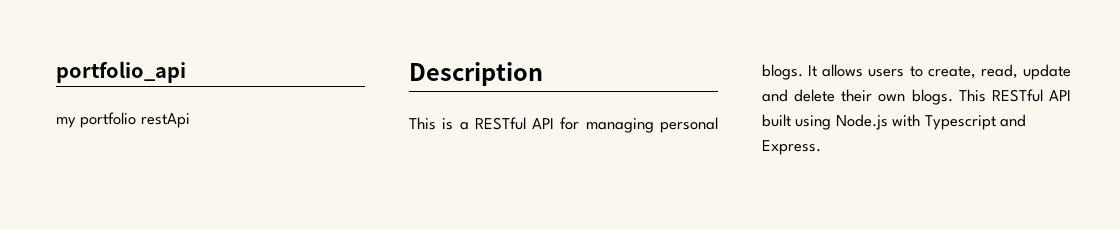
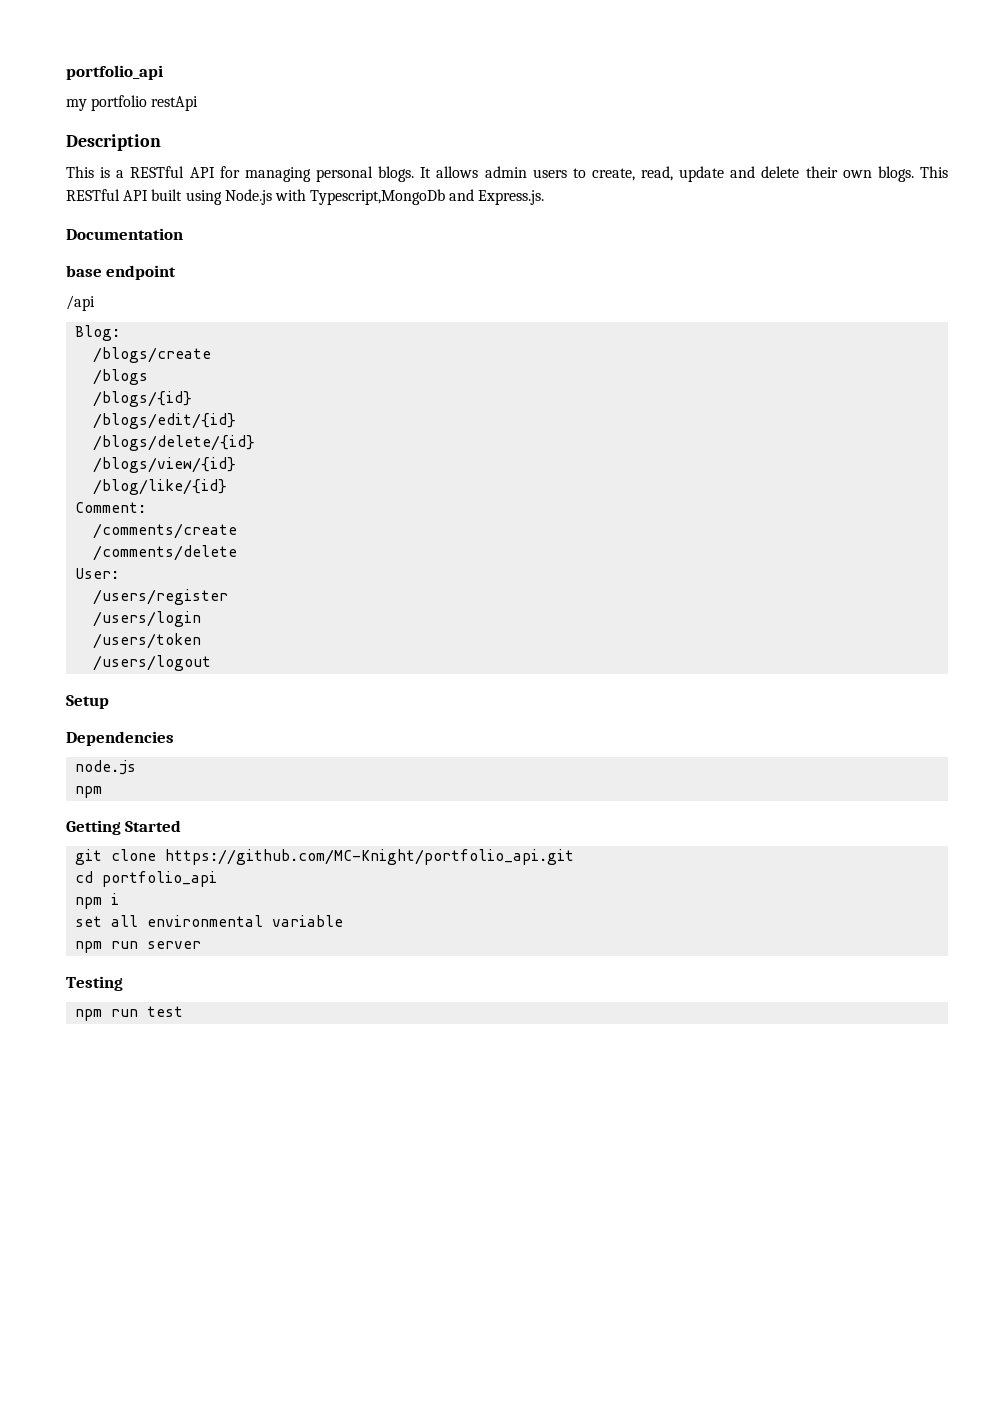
- It allows users to create, read, update and delete their own blogs.
+ It allows admin users to create, read, update and delete their own blogs.
- This RESTful API built using Node.js with Typescript and Express.
+ This RESTful API built using Node.js with Typescript,MongoDb and Express.js.
+ Documentation
+ base endpoint
+ /api
+ Blog:
+ /blogs/create
+ /blogs
+ /blogs/{id}
+ /blogs/edit/{id}
+ /blogs/delete/{id}
+ /blogs/view/{id}
+ /blog/like/{id}
+ Comment:
+ /comments/create
+ /comments/delete
+ User:
+ /users/register
+ /users/login
+ /users/token
+ /users/logout
+ Setup
+ Dependencies
+ node.js
+ npm
+ Getting Started
+ git clone https://github.com/MC-Knight/portfolio_api.git
+ cd portfolio_api
+ npm i
+ set all environmental variable
+ npm run server
+ Testing
+ npm run test

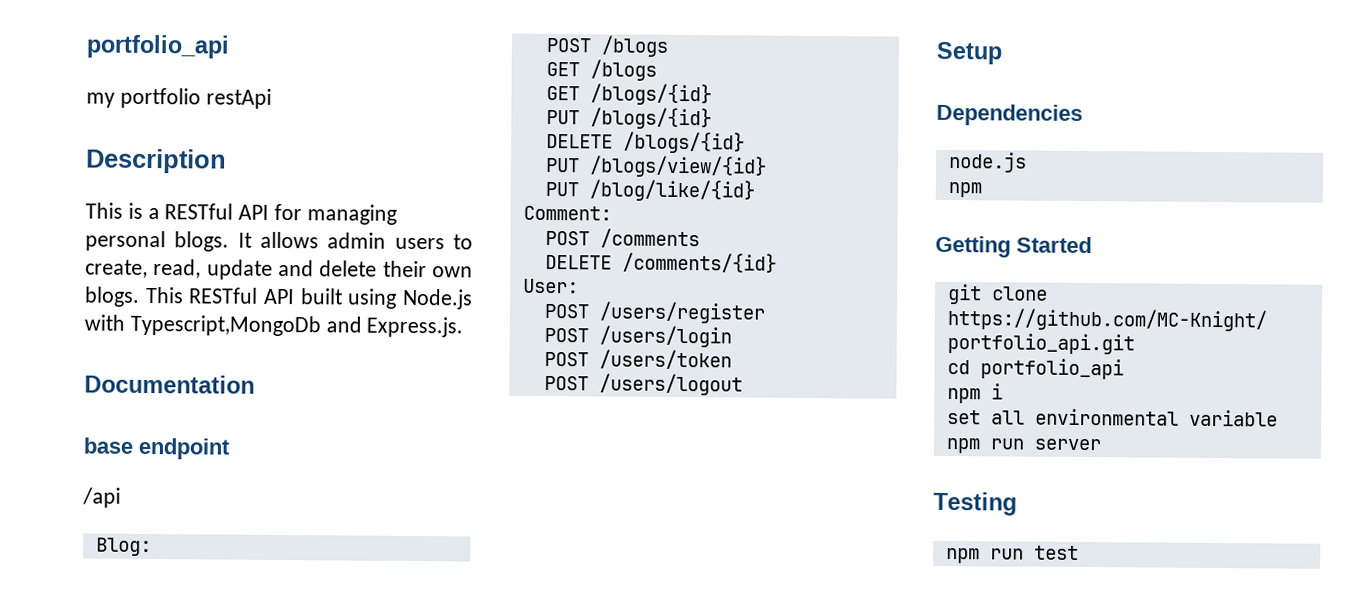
- /blogs/create
- /blogs
- /blogs/{id}
- /blogs/edit/{id}
- /blogs/delete/{id}
- /blogs/view/{id}
+ POST /blogs
+ GET /blogs
+ GET /blogs/{id}
+ PUT /blogs/{id}
+ DELETE /blogs/{id}
+ PUT /blogs/view/{id}
- /blog/like/{id}
+ PUT /blog/like/{id}
- /comments/create
- /comments/delete
+ POST /comments
+ DELETE /comments/{id}
- /users/register
+ POST /users/register
- /users/login
+ POST /users/login
- /users/token
+ POST /users/token
- /users/logout
+ POST /users/logout

